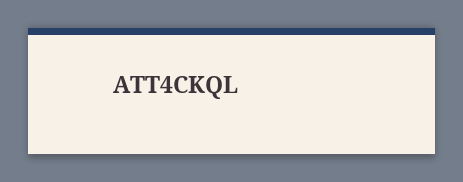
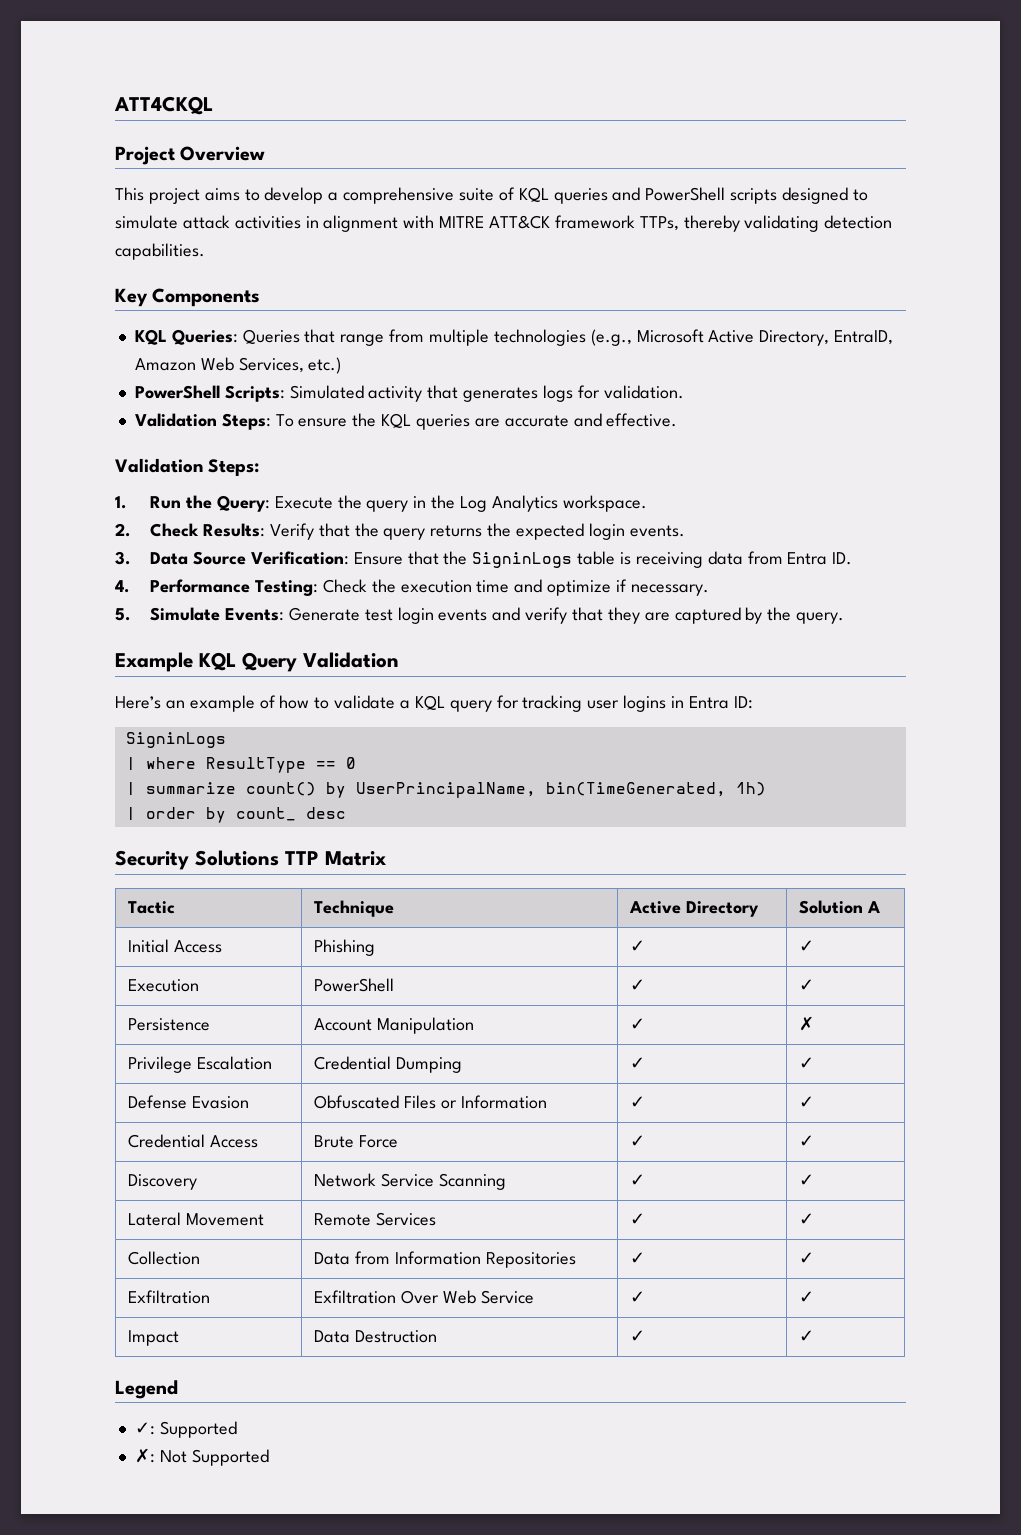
+ Project Overview
+ This project aims to develop a comprehensive suite of KQL queries and PowerShell scripts designed to simulate attack activities in alignment with MITRE ATT&CK framework TTPs, thereby validating detection capabilities.
+ Key Components
+ KQL Queries: Queries that range from multiple technologies (e.g., Microsoft Active Directory, EntraID, Amazon Web Services, etc.)
+ PowerShell Scripts: Simulated activity that generates logs for validation.
+ Validation Steps: To ensure the KQL queries are accurate and effective.
+ Validation Steps:
+ 1. Run the Query: Execute the query in the Log Analytics workspace.
+ 2. Check Results: Verify that the query returns the expected login events.
+ 3. Data Source Verification: Ensure that the SigninLogs table is receiving data from Entra ID.
+ 4. Performance Testing: Check the execution time and optimize if necessary.
+ 5. Simulate Events: Generate test login events and verify that they are captured by the query.
+ Example KQL Query Validation
+ Here’s an example of how to validate a KQL query for tracking user logins in Entra ID:
+ SigninLogs
+ | where ResultType == 0
+ | summarize count() by UserPrincipalName, bin(TimeGenerated, 1h)
+ | order by count_ desc
+ Security Solutions TTP Matrix
+ Tactic | Technique | Active Directory | Solution A
+ Initial Access | Phishing | ✓ | ✓
+ Execution | PowerShell | ✓ | ✓
+ Persistence | Account Manipulation | ✓ | ✗
+ Privilege Escalation | Credential Dumping | ✓ | ✓
+ Defense Evasion | Obfuscated Files or Information | ✓ | ✓
+ Credential Access | Brute Force | ✓ | ✓
+ Discovery | Network Service Scanning | ✓ | ✓
+ Lateral Movement | Remote Services | ✓ | ✓
+ Collection | Data from Information Repositories | ✓ | ✓
+ Exfiltration | Exfiltration Over Web Service | ✓ | ✓
+ Impact | Data Destruction | ✓ | ✓
+ Legend
+ ✓: Supported
+ ✗: Not Supported

